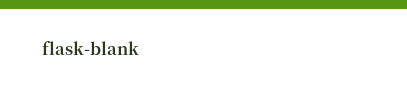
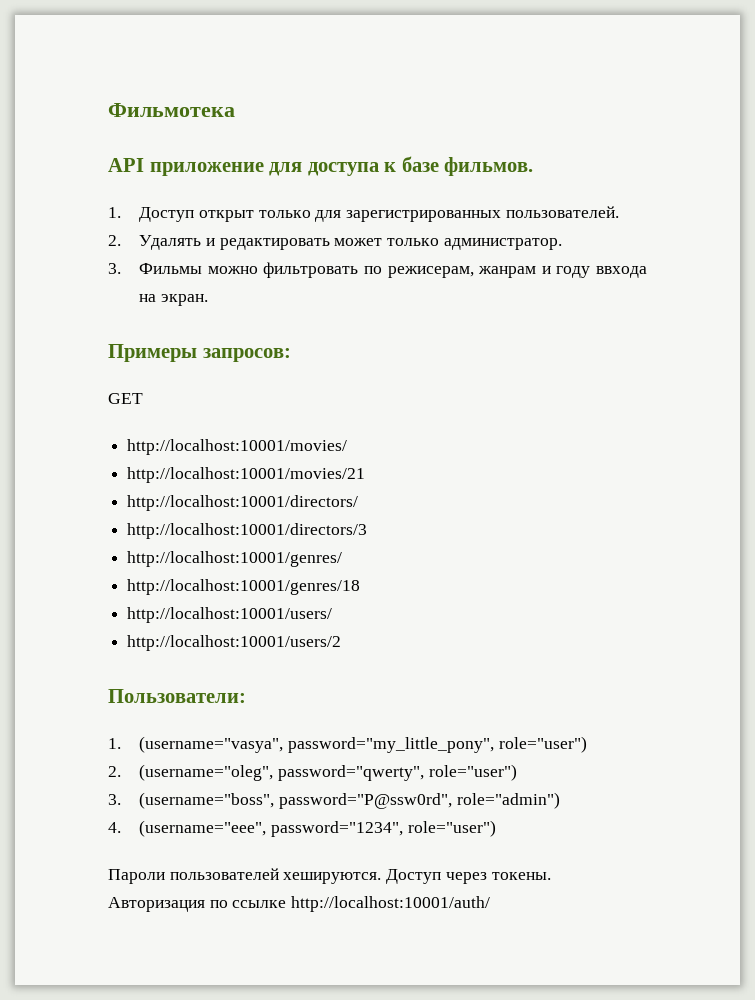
- flask-blank
+ Фильмотека
+ API приложение для доступа к базе фильмов.
+ 1. Доступ открыт только для зарегистрированных пользователей.
+ 2. Удалять и редактировать может только администратор.
+ 3. Фильмы можно фильтровать по режисерам, жанрам и году ввхода на экран.
+ Примеры запросов:
+ GET
+ http://localhost:10001/movies/
+ http://localhost:10001/movies/21
+ http://localhost:10001/directors/
+ http://localhost:10001/directors/3
+ http://localhost:10001/genres/
+ http://localhost:10001/genres/18
+ http://localhost:10001/users/
+ http://localhost:10001/users/2
+ Пользователи:
+ 1. (username="vasya", password="my_little_pony", role="user")
+ 2. (username="oleg", password="qwerty", role="user")
+ 3. (username="boss", password="P@ssw0rd", role="admin")
+ 4. (username="eee", password="1234", role="user")
+ Пароли пользователей хешируются. Доступ через токены. Авторизация по ссылке http://localhost:10001/auth/

